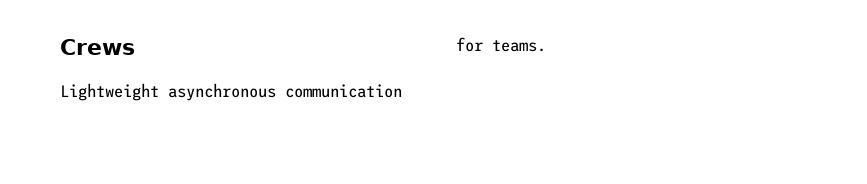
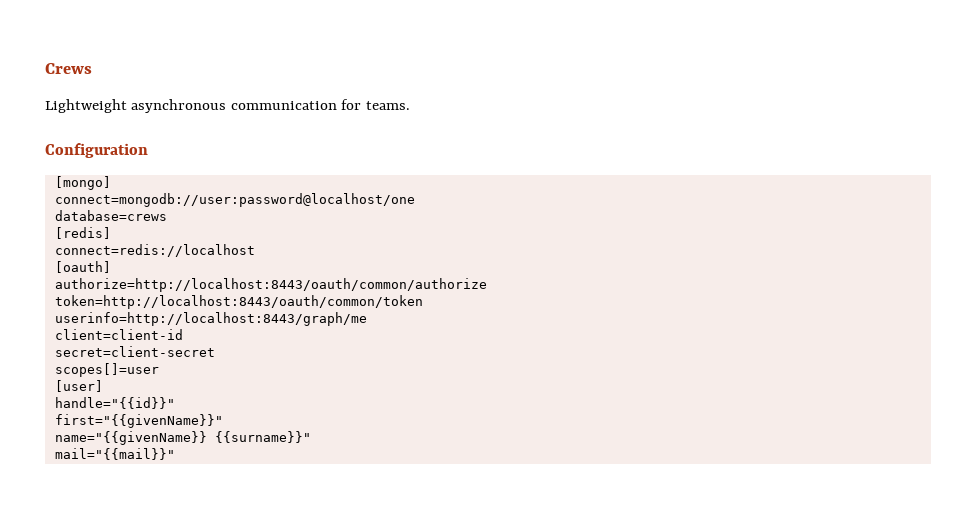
+ Configuration
+ [mongo]
+ connect=mongodb://user:password@localhost/one
+ database=crews
+ [redis]
+ connect=redis://localhost
+ [oauth]
+ authorize=http://localhost:8443/oauth/common/authorize
+ token=http://localhost:8443/oauth/common/token
+ userinfo=http://localhost:8443/graph/me
+ client=client-id
+ secret=client-secret
+ scopes[]=user
+ [user]
+ handle="{{id}}"
+ first="{{givenName}}"
+ name="{{givenName}} {{surname}}"
+ mail="{{mail}}"

